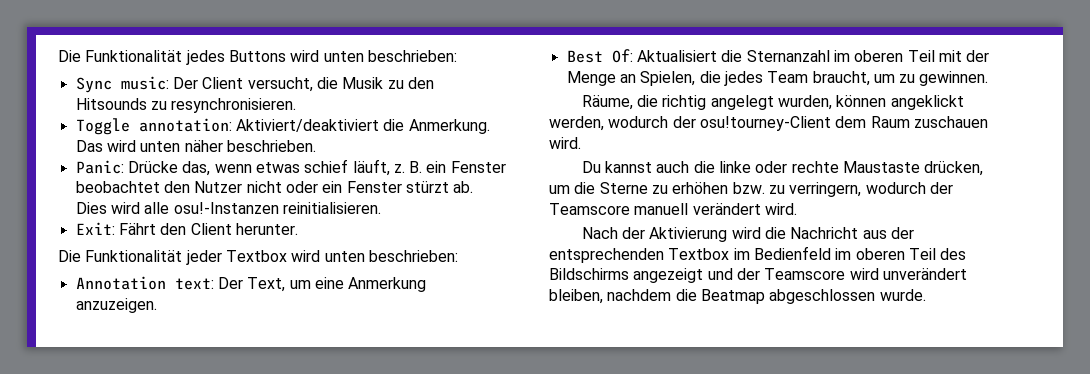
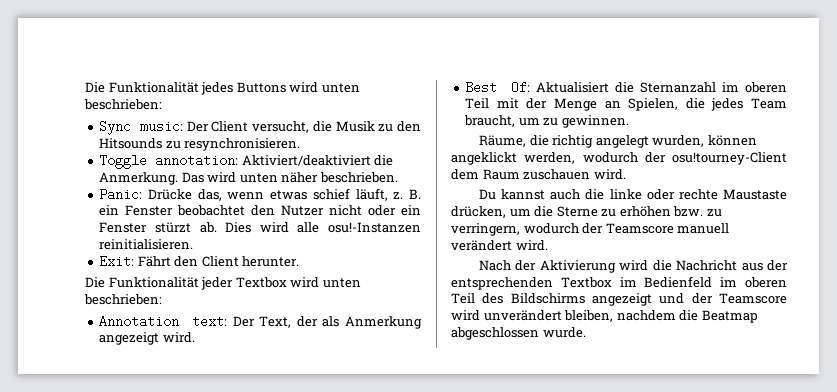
- Annotation text: Der Text, um eine Anmerkung anzuzeigen.
+ Annotation text: Der Text, der als Anmerkung angezeigt wird.

